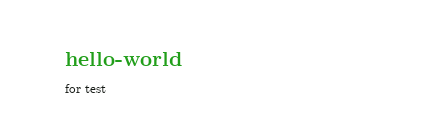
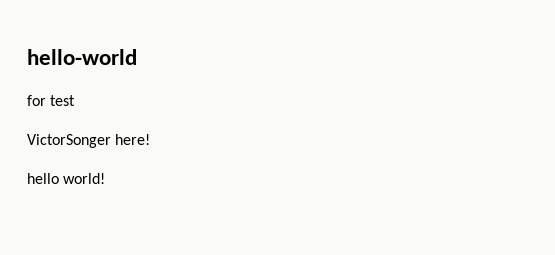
+ VictorSonger here!
+ hello world!

